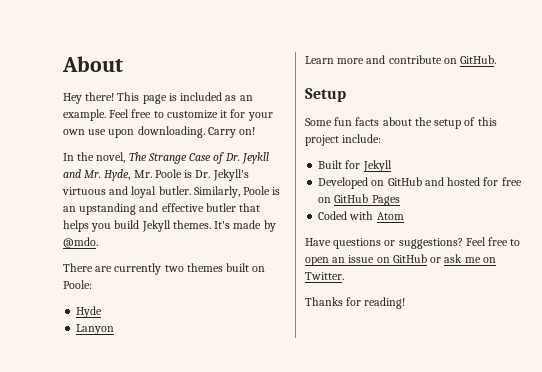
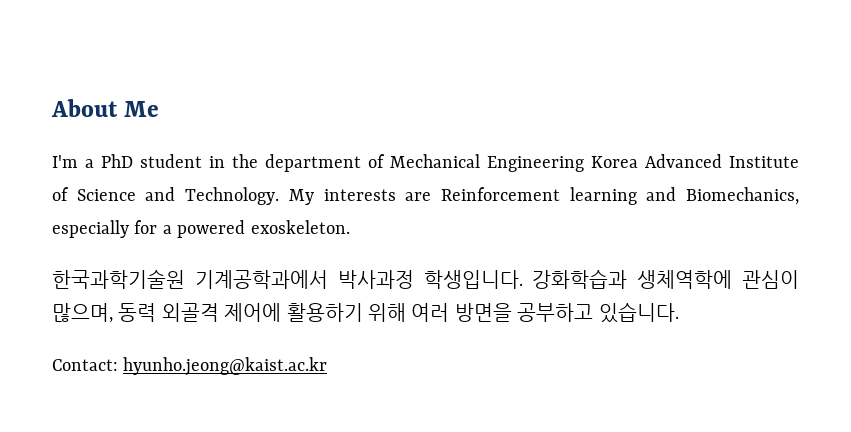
- About
- Hey there! This page is included as an example. Feel free to customize it for your own use upon downloading. Carry on!
- In the novel, The Strange Case of Dr. Jeykll and Mr. Hyde, Mr. Poole is Dr. Jekyll's virtuous and loyal butler. Similarly, Poole is an upstanding and effective butler that helps you build Jekyll themes. It's made by @mdo.
- There are currently two themes built on Poole:
- Hyde
- Lanyon
- Learn more and contribute on GitHub.
- Setup
- Some fun facts about the setup of this project include:
- Built for Jekyll
- Developed on GitHub and hosted for free on GitHub Pages
- Coded with Atom
- Have questions or suggestions? Feel free to open an issue on GitHub or ask me on Twitter.
- Thanks for reading!
+ About Me
+ I'm a PhD student in the department of Mechanical Engineering Korea Advanced Institute of Science and Technology. My interests are Reinforcement learning and Biomechanics, especially for a powered exoskeleton.
+ 한국과학기술원 기계공학과에서 박사과정 학생입니다. 강화학습과 생체역학에 관심이 많으며, 동력 외골격 제어에 활용하기 위해 여러 방면을 공부하고 있습니다.
+ Contact: hyunho.jeong@kaist.ac.kr

